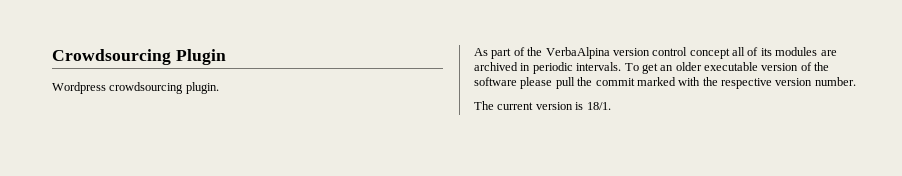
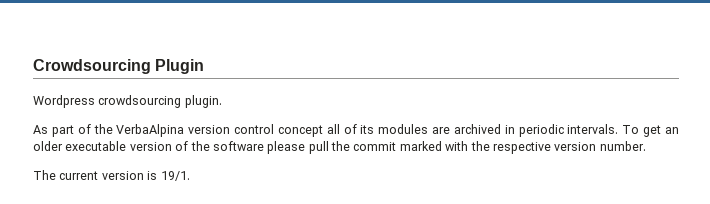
- The current version is 18/1.
+ The current version is 19/1.

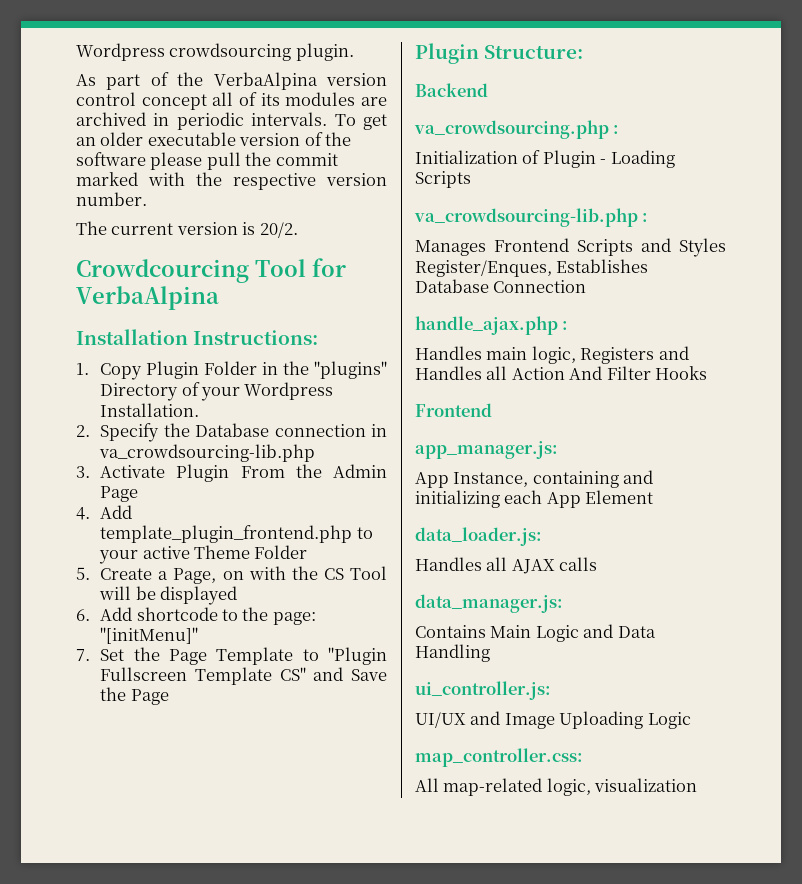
- Crowdsourcing Plugin
- The current version is 19/1.
+ The current version is 20/2.
+ Crowdcourcing Tool for VerbaAlpina
+ Installation Instructions:
+ 1. Copy Plugin Folder in the "plugins" Directory of your Wordpress Installation.
+ 2. Specify the Database connection in va_crowdsourcing-lib.php
+ 3. Activate Plugin From the Admin Page
+ 4. Add template_plugin_frontend.php to your active Theme Folder
+ 5. Create a Page, on with the CS Tool will be displayed
+ 6. Add shortcode to the page: "[initMenu]"
+ 7. Set the Page Template to "Plugin Fullscreen Template CS" and Save the Page
+ Plugin Structure:
+ Backend
+ va_crowdsourcing.php :
+ Initialization of Plugin - Loading Scripts
+ va_crowdsourcing-lib.php :
+ Manages Frontend Scripts and Styles Register/Enques, Establishes Database Connection
+ handle_ajax.php :
+ Handles main logic, Registers and Handles all Action And Filter Hooks
+ Frontend
+ app_manager.js:
+ App Instance, containing and initializing each App Element
+ data_loader.js:
+ Handles all AJAX calls
+ data_manager.js:
+ Contains Main Logic and Data Handling
+ ui_controller.js:
+ UI/UX and Image Uploading Logic
+ map_controller.css:
+ All map-related logic, visualization

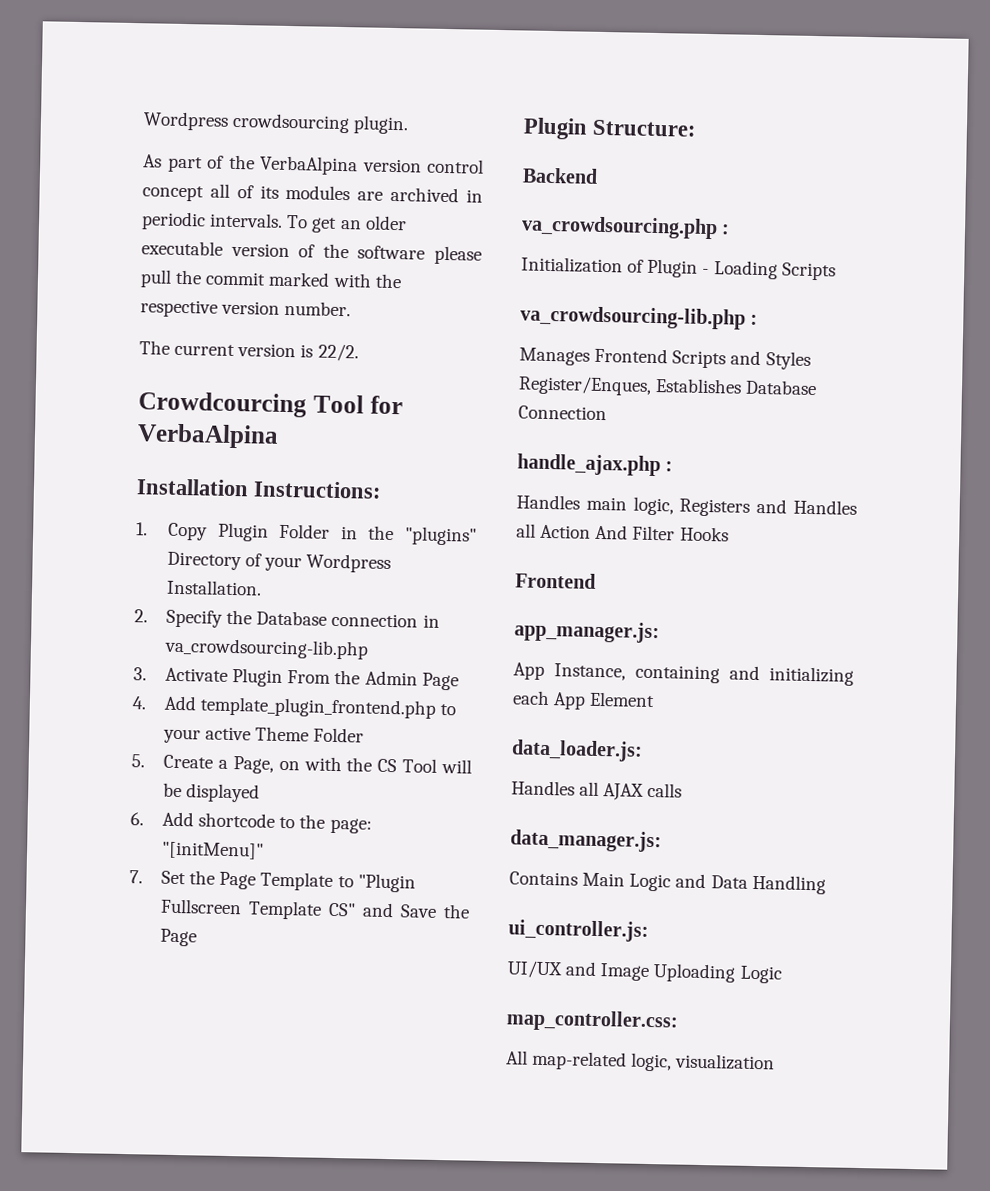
- The current version is 20/2.
+ The current version is 22/2.

